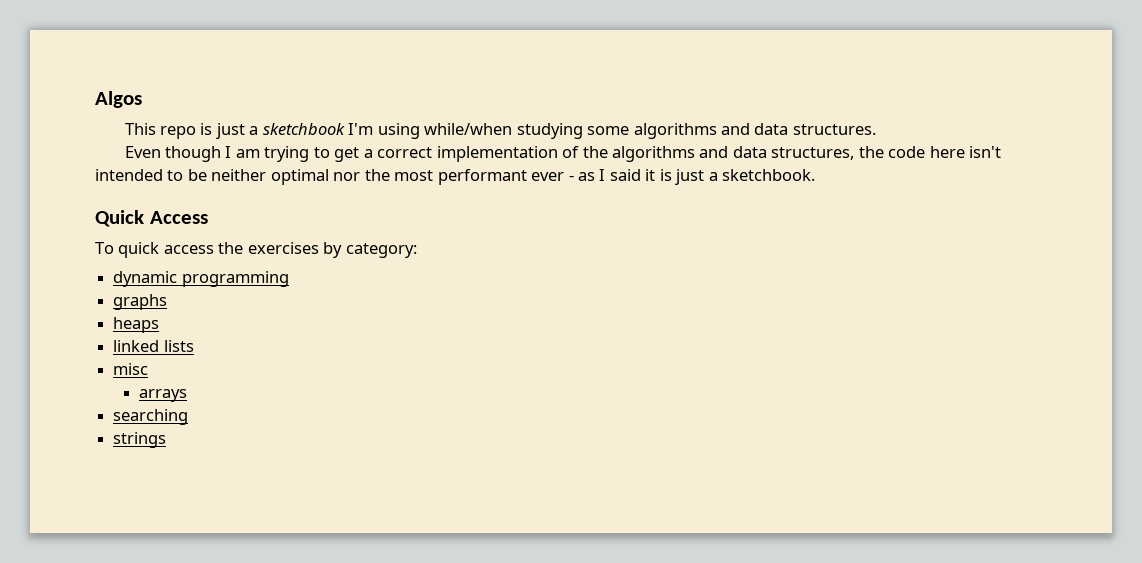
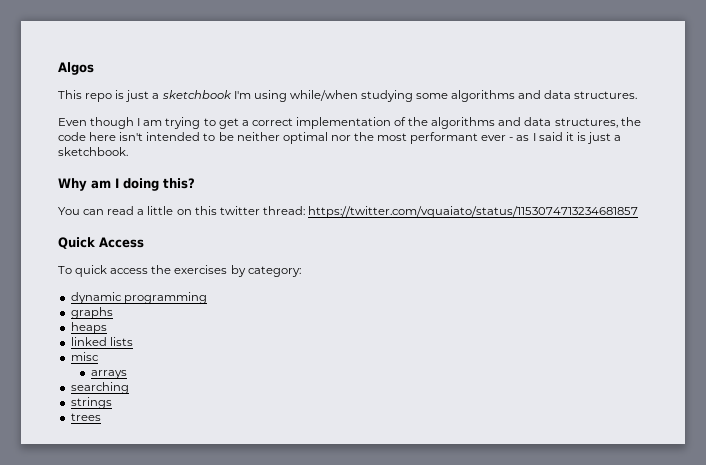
+ Why am I doing this?
+ You can read a little on this twitter thread: https://twitter.com/vquaiato/status/1153074713234681857
+ trees

